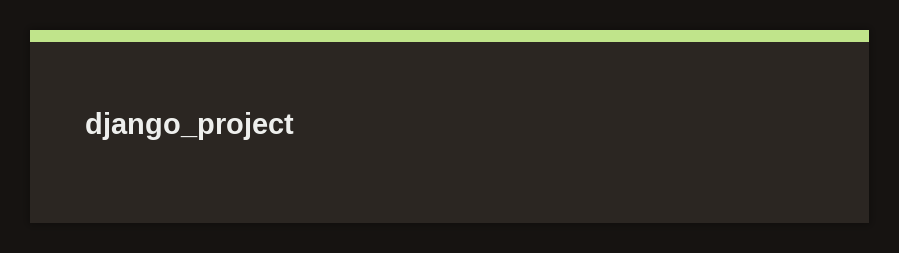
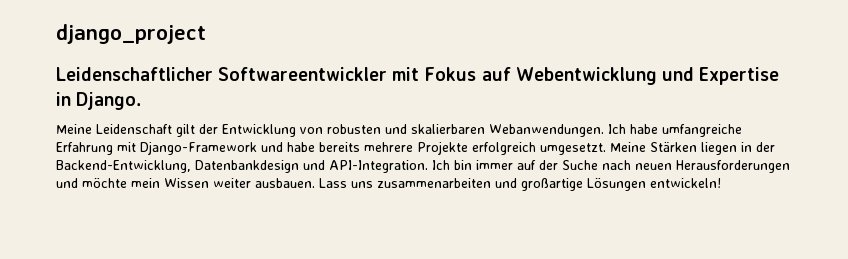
+ Leidenschaftlicher Softwareentwickler mit Fokus auf Webentwicklung und Expertise in Django.
+ Meine Leidenschaft gilt der Entwicklung von robusten und skalierbaren Webanwendungen. Ich habe umfangreiche Erfahrung mit Django-Framework und habe bereits mehrere Projekte erfolgreich umgesetzt. Meine Stärken liegen in der Backend-Entwicklung, Datenbankdesign und API-Integration. Ich bin immer auf der Suche nach neuen Herausforderungen und möchte mein Wissen weiter ausbauen. Lass uns zusammenarbeiten und großartige Lösungen entwickeln!

